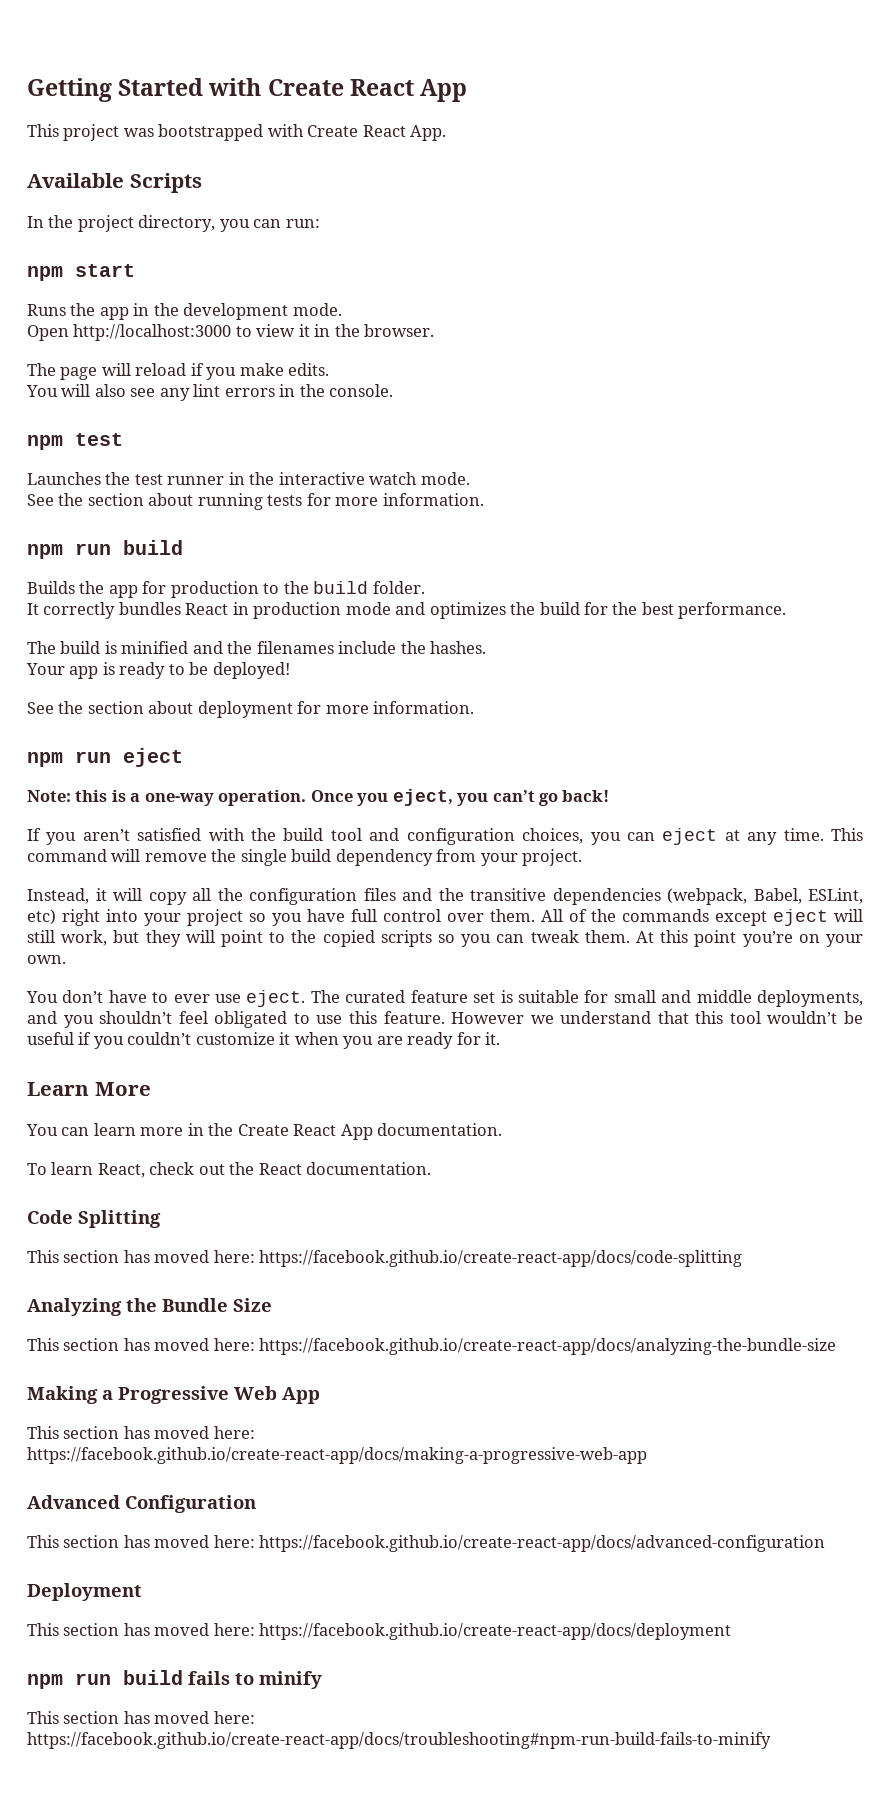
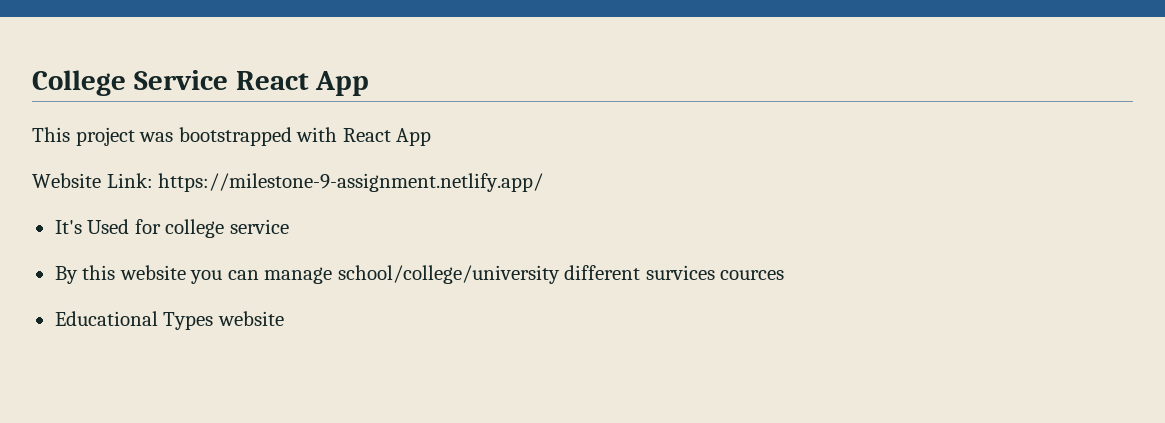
- Getting Started with Create React App
+ College Service React App
- This project was bootstrapped with Create React App.
- Available Scripts
- In the project directory, you can run:
- npm start
- Runs the app in the development mode.
- Open http://localhost:3000 to view it in the browser.
- The page will reload if you make edits.
- You will also see any lint errors in the console.
- npm test
- Launches the test runner in the interactive watch mode.
- See the section about running tests for more information.
- npm run build
- Builds the app for production to the build folder.
- It correctly bundles React in production mode and optimizes the build for the best performance.
- The build is minified and the filenames include the hashes.
- Your app is ready to be deployed!
- See the section about deployment for more information.
- npm run eject
- Note: this is a one-way operation. Once you eject, you can’t go back!
- If you aren’t satisfied with the build tool and configuration choices, you can eject at any time. This command will remove the single build dependency from your project.
- Instead, it will copy all the configuration files and the transitive dependencies (webpack, Babel, ESLint, etc) right into your project so you have full control over them. All of the commands except eject will still work, but they will point to the copied scripts so you can tweak them. At this point you’re on your own.
- You don’t have to ever use eject. The curated feature set is suitable for small and middle deployments, and you shouldn’t feel obligated to use this feature. However we understand that this tool wouldn’t be useful if you couldn’t customize it when you are ready for it.
- Learn More
- You can learn more in the Create React App documentation.
- To learn React, check out the React documentation.
- Code Splitting
- This section has moved here: https://facebook.github.io/create-react-app/docs/code-splitting
- Analyzing the Bundle Size
- This section has moved here: https://facebook.github.io/create-react-app/docs/analyzing-the-bundle-size
- Making a Progressive Web App
- This section has moved here: https://facebook.github.io/create-react-app/docs/making-a-progressive-web-app
- Advanced Configuration
- This section has moved here: https://facebook.github.io/create-react-app/docs/advanced-configuration
- Deployment
- This section has moved here: https://facebook.github.io/create-react-app/docs/deployment
- npm run build fails to minify
- This section has moved here: https://facebook.github.io/create-react-app/docs/troubleshooting#npm-run-build-fails-to-minify
+ This project was bootstrapped with React App
+ Website Link: https://milestone-9-assignment.netlify.app/
+ It's Used for college service
+ By this website you can manage school/college/university different survices cources
+ Educational Types website

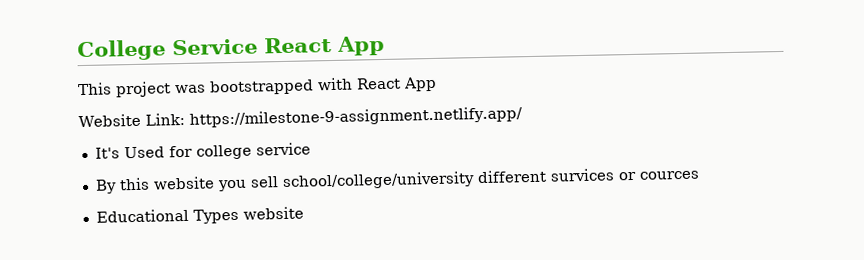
- By this website you can manage school/college/university different survices cources
+ By this website you sell school/college/university different survices or cources

